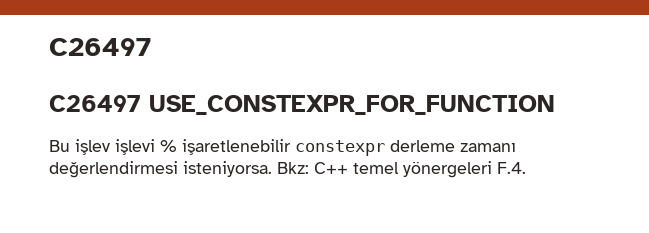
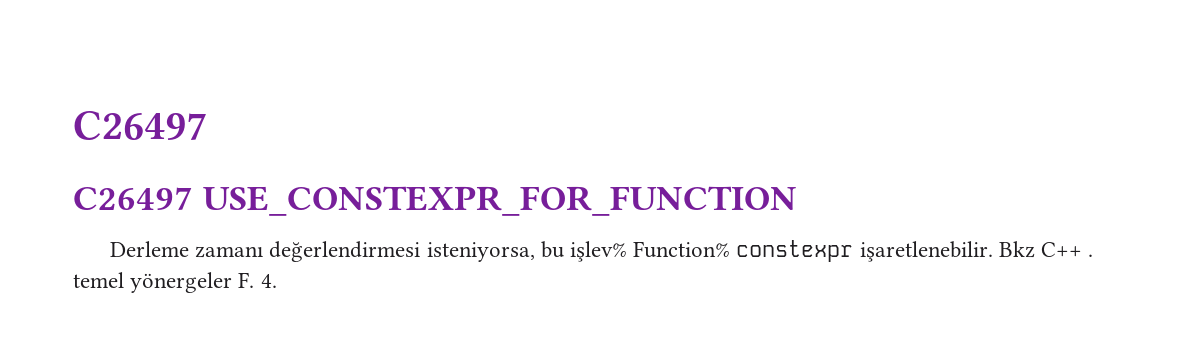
- Bu işlev işlevi % işaretlenebilir constexpr derleme zamanı değerlendirmesi isteniyorsa. Bkz: C++ temel yönergeleri F.4.
+ Derleme zamanı değerlendirmesi isteniyorsa, bu işlev% Function% constexpr işaretlenebilir. Bkz C++ . temel yönergeler F. 4.

